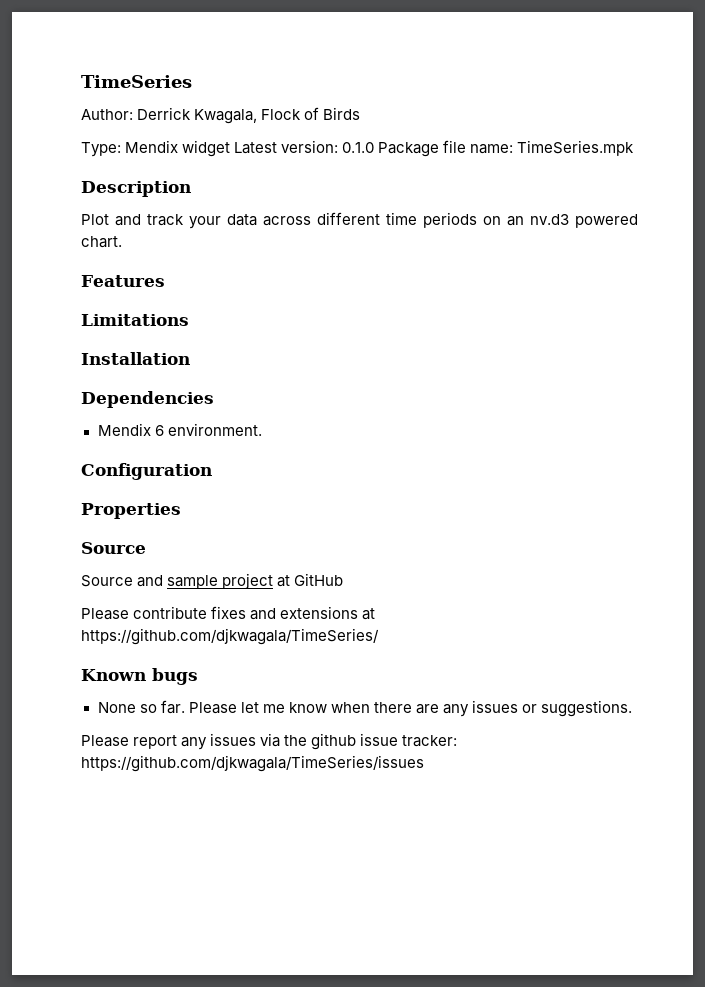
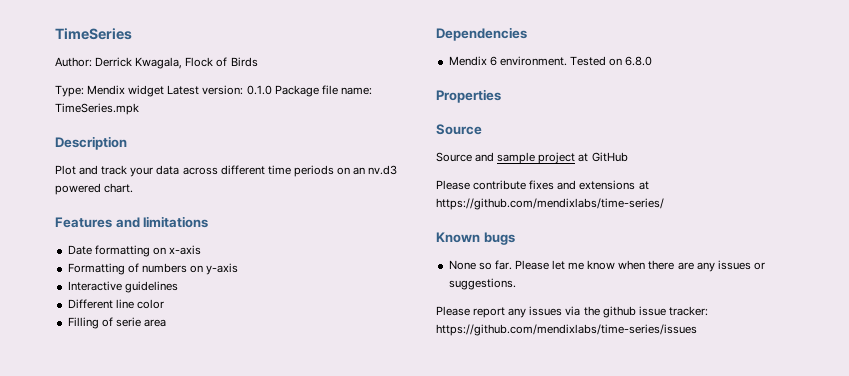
- Features
- Limitations
- Installation
+ Features and limitations
+ Date formatting on x-axis
+ Formatting of numbers on y-axis
+ Interactive guidelines
+ Different line color
+ Filling of serie area
- Mendix 6 environment.
- Configuration
+ Mendix 6 environment. Tested on 6.8.0
- Please contribute fixes and extensions at https://github.com/djkwagala/TimeSeries/
+ Please contribute fixes and extensions at https://github.com/mendixlabs/time-series/
- Please report any issues via the github issue tracker: https://github.com/djkwagala/TimeSeries/issues
+ Please report any issues via the github issue tracker: https://github.com/mendixlabs/time-series/issues

